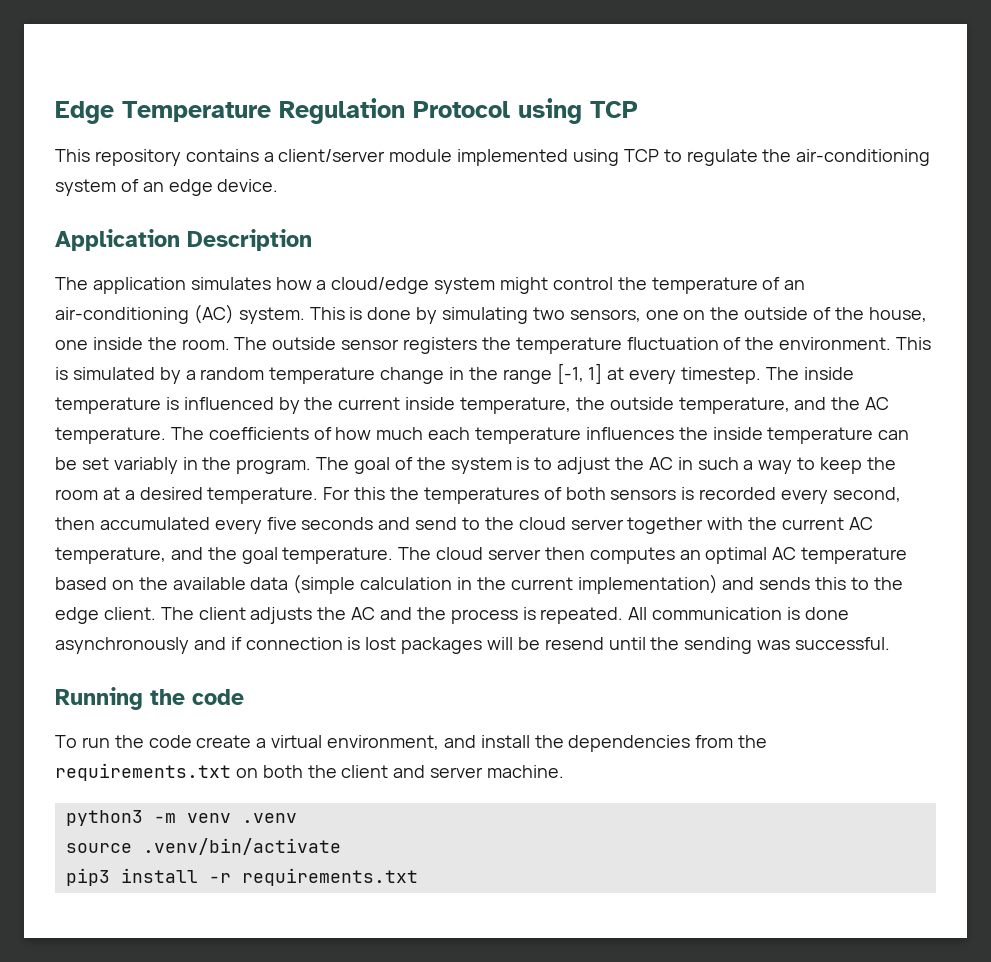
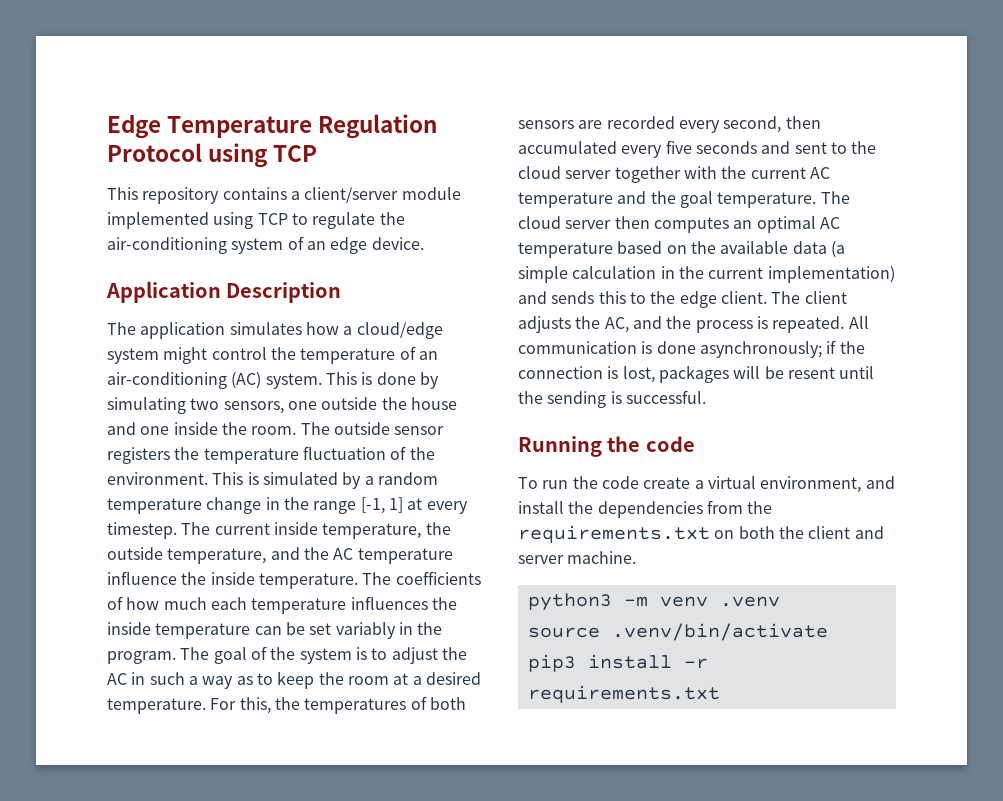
- This is done by simulating two sensors, one on the outside of the house, one inside the room.
+ This is done by simulating two sensors, one outside the house and one inside the room.
- The inside temperature is influenced by the current inside temperature, the outside temperature, and the AC temperature.
+ The current inside temperature, the outside temperature, and the AC temperature influence the inside temperature.
- The goal of the system is to adjust the AC in such a way to keep the room at a desired temperature.
+ The goal of the system is to adjust the AC in such a way as to keep the room at a desired temperature.
- For this the temperatures of both sensors is recorded every second, then accumulated every five seconds and send to the cloud server together with the current AC temperature, and the goal temperature.
+ For this, the temperatures of both sensors are recorded every second, then accumulated every five seconds and sent to the cloud server together with the current AC temperature and the goal temperature.
- The cloud server then computes an optimal AC temperature based on the available data (simple calculation in the current implementation) and sends this to the edge client.
+ The cloud server then computes an optimal AC temperature based on the available data (a simple calculation in the current implementation) and sends this to the edge client.
- The client adjusts the AC and the process is repeated.
+ The client adjusts the AC, and the process is repeated.
- All communication is done asynchronously and if connection is lost packages will be resend until the sending was successful.
+ All communication is done asynchronously; if the connection is lost, packages will be resent until the sending is successful.

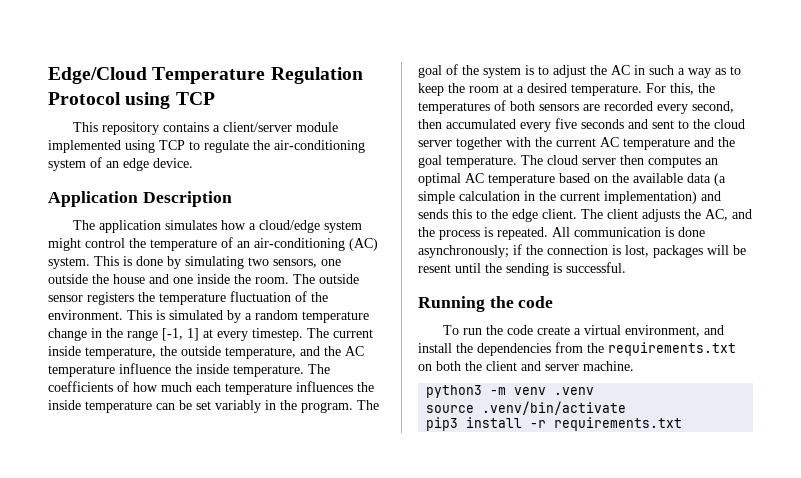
- Edge Temperature Regulation Protocol using TCP
+ Edge/Cloud Temperature Regulation Protocol using TCP

